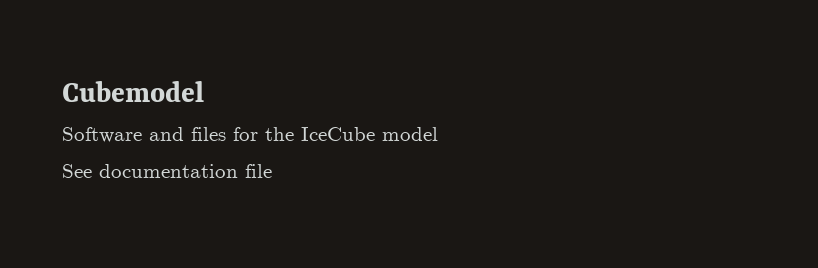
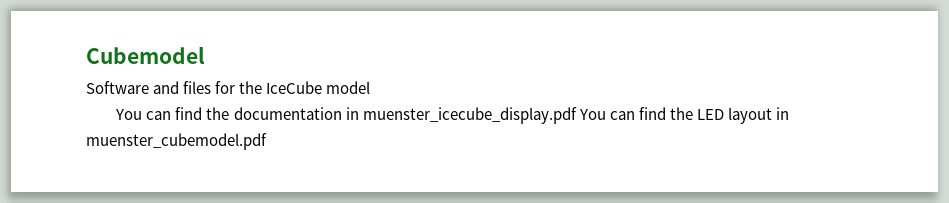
- See documentation file
+ You can find the documentation in muenster_icecube_display.pdf You can find the LED layout in muenster_cubemodel.pdf

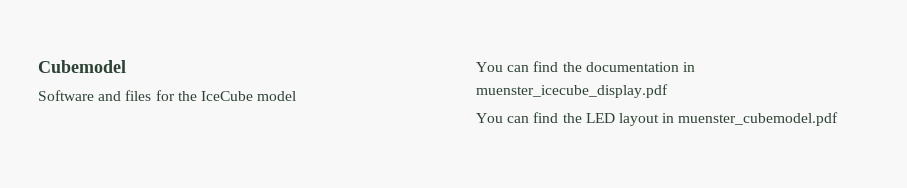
- You can find the documentation in muenster_icecube_display.pdf You can find the LED layout in muenster_cubemodel.pdf
+ You can find the documentation in muenster_icecube_display.pdf
+ You can find the LED layout in muenster_cubemodel.pdf

